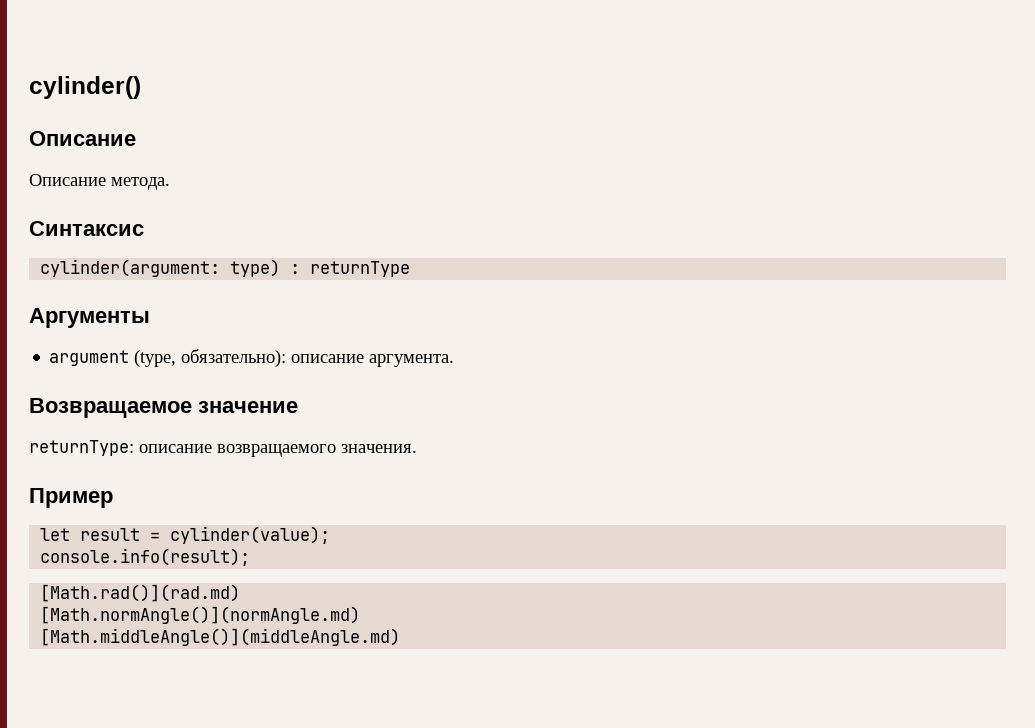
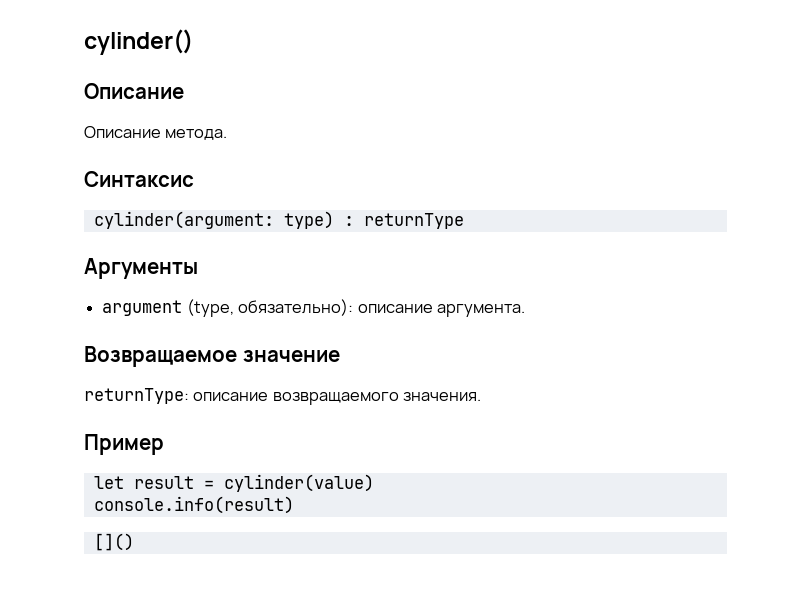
- let result = cylinder(value);
- console.info(result);
- [Math.rad()](rad.md)
- [Math.normAngle()](normAngle.md)
- [Math.middleAngle()](middleAngle.md)
+ let result = cylinder(value)
+ console.info(result)
+ []()

